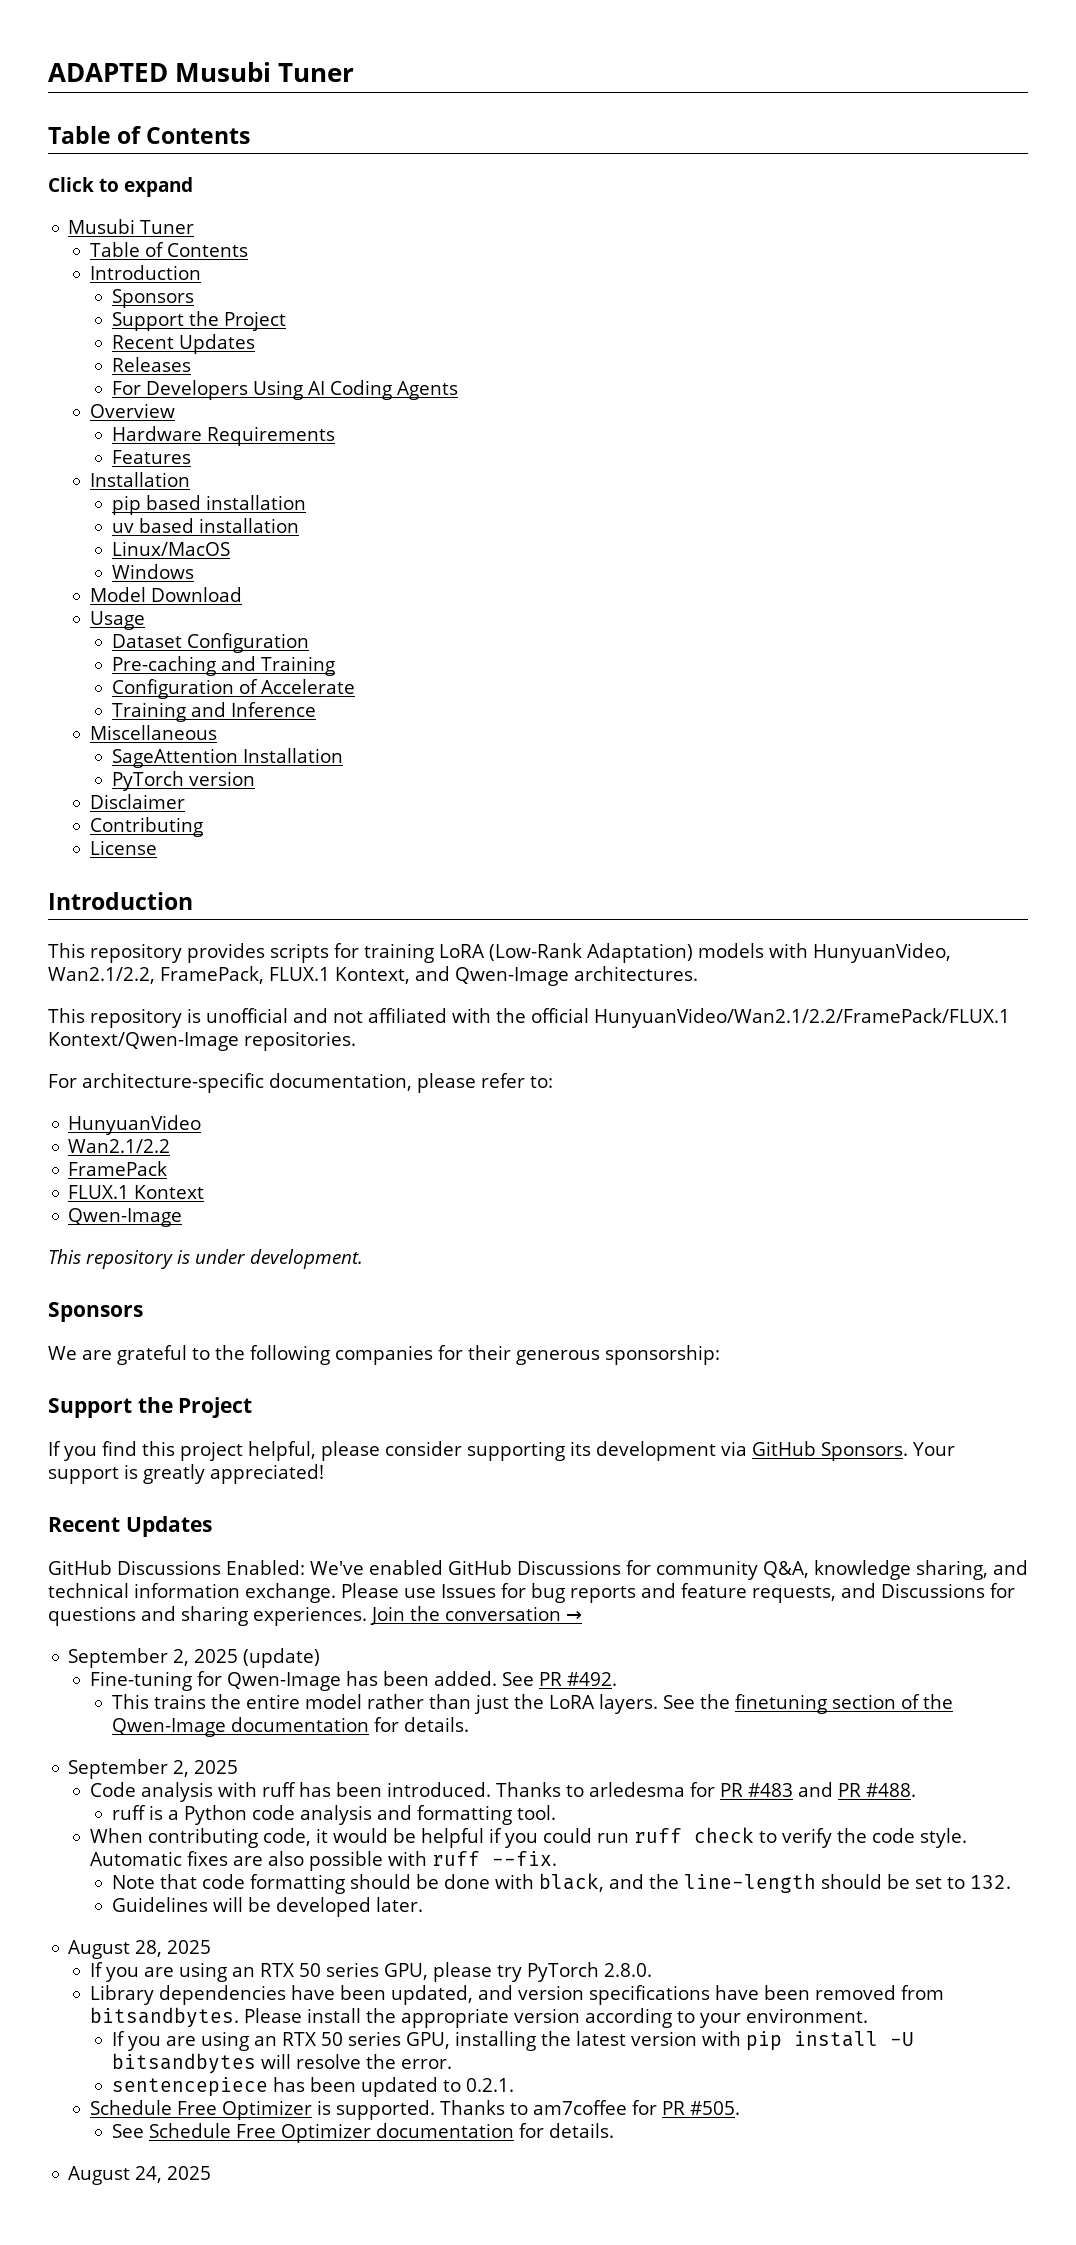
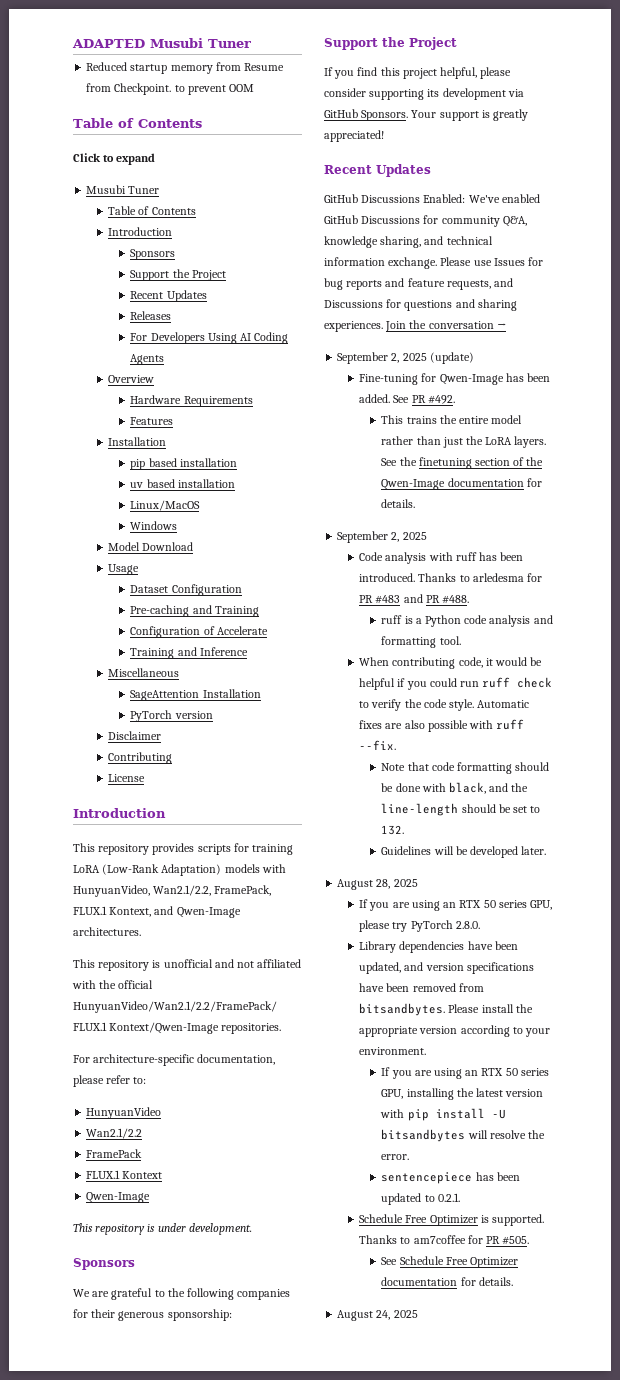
+ Reduced startup memory from Resume from Checkpoint. to prevent OOM

